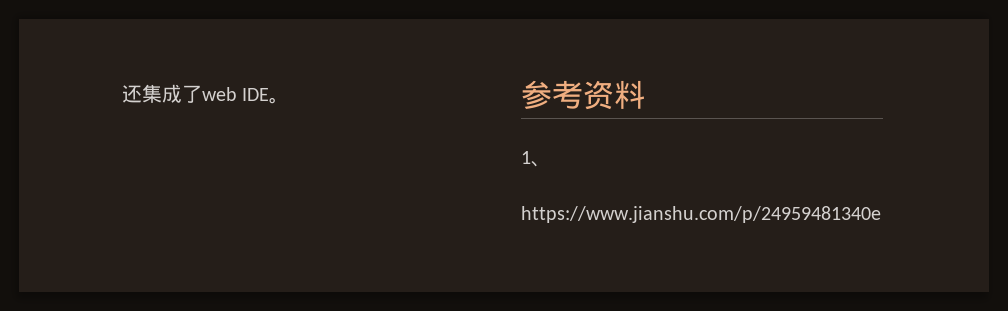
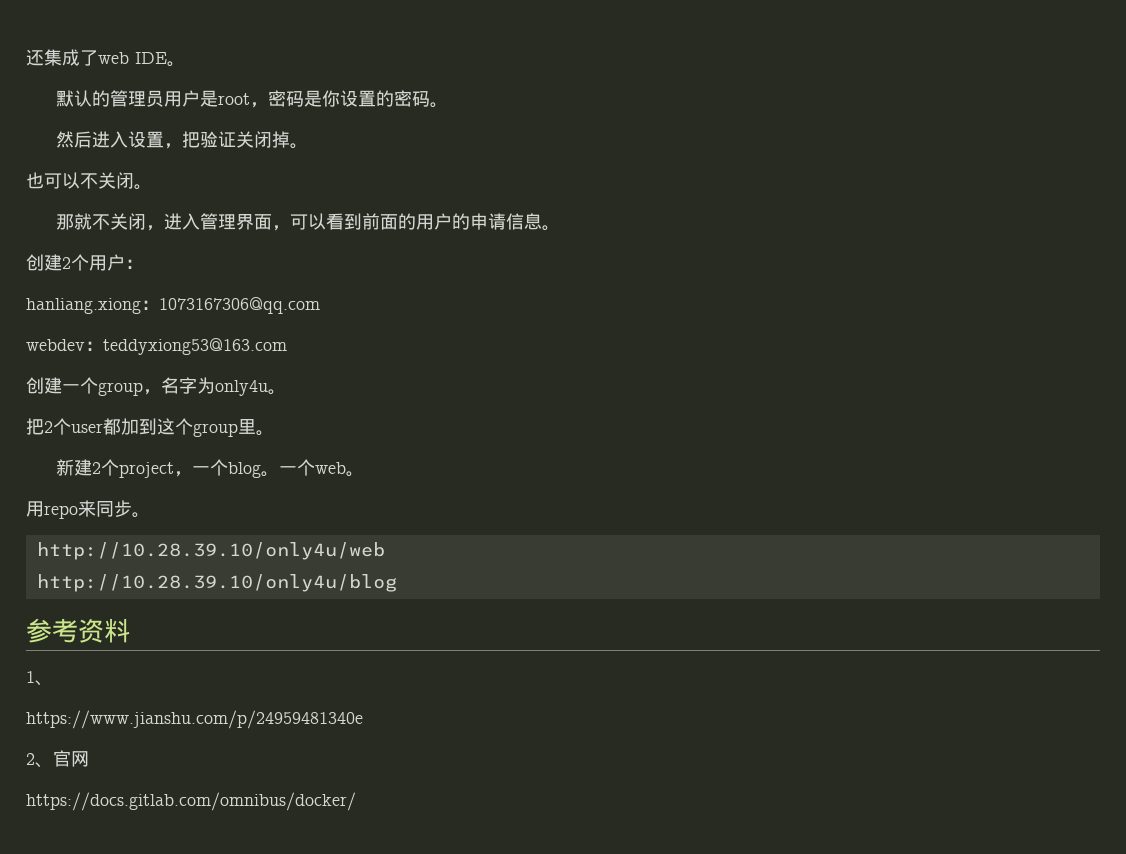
+ 默认的管理员用户是root，密码是你设置的密码。
+ 然后进入设置，把验证关闭掉。
+ 也可以不关闭。
+ 那就不关闭，进入管理界面，可以看到前面的用户的申请信息。
+ 创建2个用户：
+ hanliang.xiong：1073167306@qq.com
+ webdev：teddyxiong53@163.com
+ 创建一个group，名字为only4u。
+ 把2个user都加到这个group里。
+ 新建2个project，一个blog。一个web。
+ 用repo来同步。
+ http://10.28.39.10/only4u/web
+ http://10.28.39.10/only4u/blog
+ 2、官网
+ https://docs.gitlab.com/omnibus/docker/

